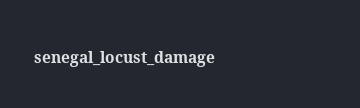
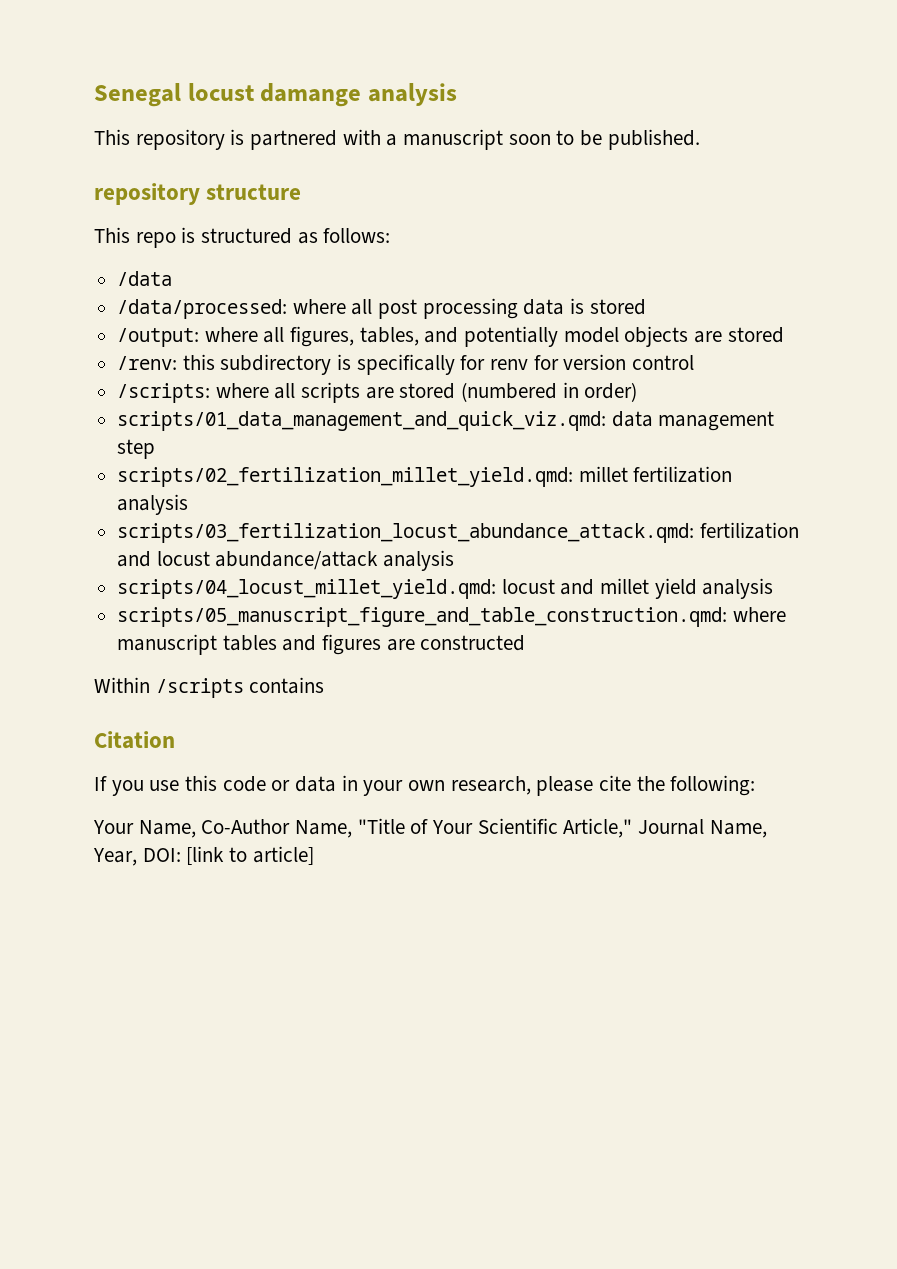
- senegal_locust_damage
+ Senegal locust damange analysis
+ This repository is partnered with a manuscript soon to be published.
+ repository structure
+ This repo is structured as follows:
+ /data
+ /data/processed: where all post processing data is stored
+ /output: where all figures, tables, and potentially model objects are stored
+ /renv: this subdirectory is specifically for renv for version control
+ /scripts: where all scripts are stored (numbered in order)
+ scripts/01_data_management_and_quick_viz.qmd: data management step
+ scripts/02_fertilization_millet_yield.qmd: millet fertilization analysis
+ scripts/03_fertilization_locust_abundance_attack.qmd: fertilization and locust abundance/attack analysis
+ scripts/04_locust_millet_yield.qmd: locust and millet yield analysis
+ scripts/05_manuscript_figure_and_table_construction.qmd: where manuscript tables and figures are constructed
+ Within /scripts contains
+ Citation
+ If you use this code or data in your own research, please cite the following:
+ Your Name, Co-Author Name, "Title of Your Scientific Article," Journal Name, Year, DOI: [link to article]

